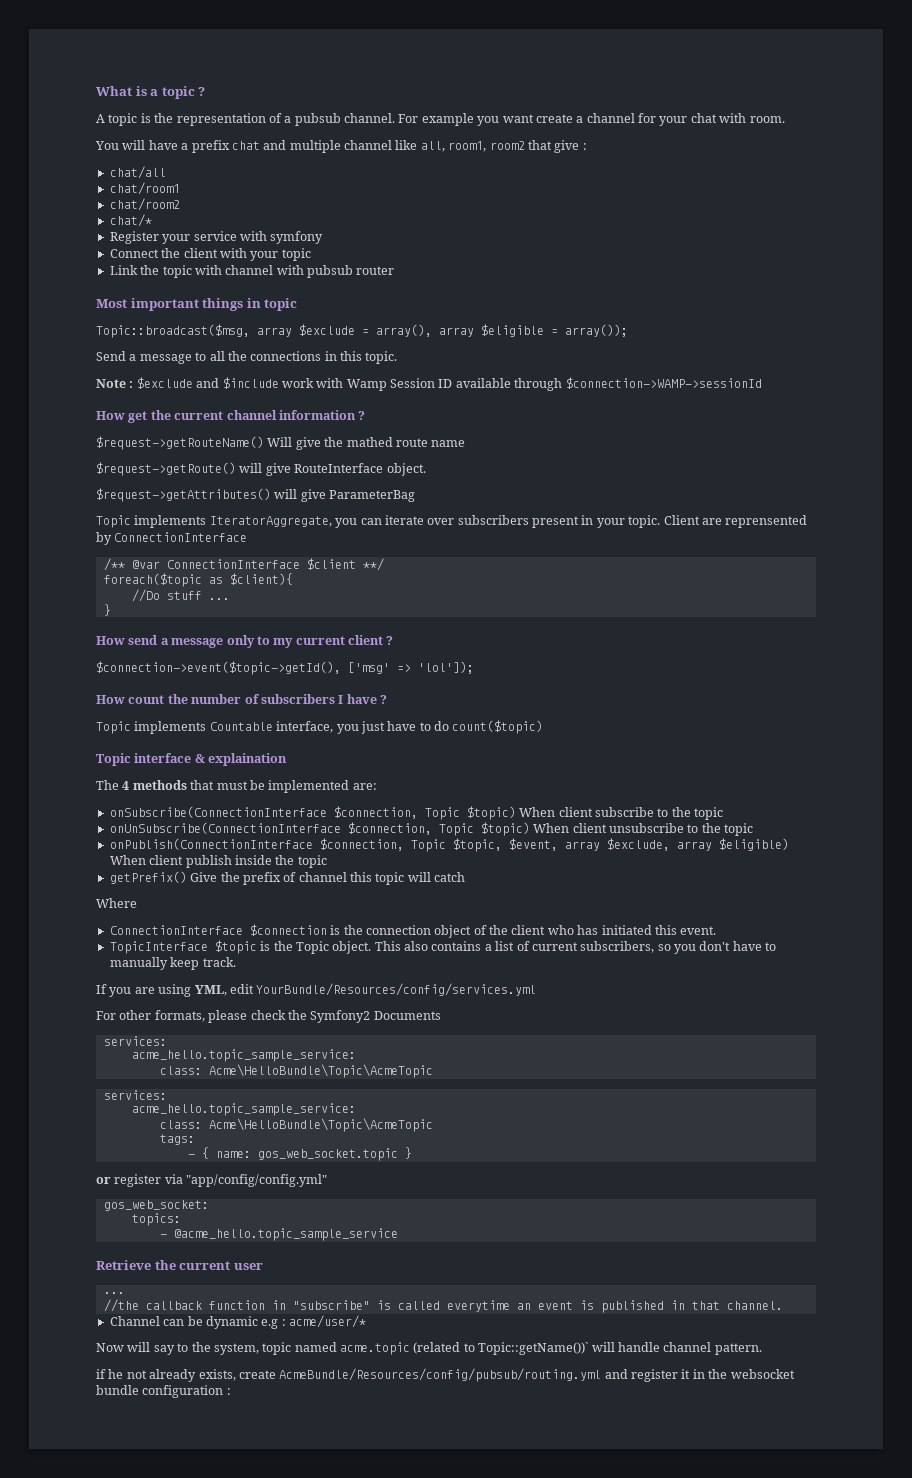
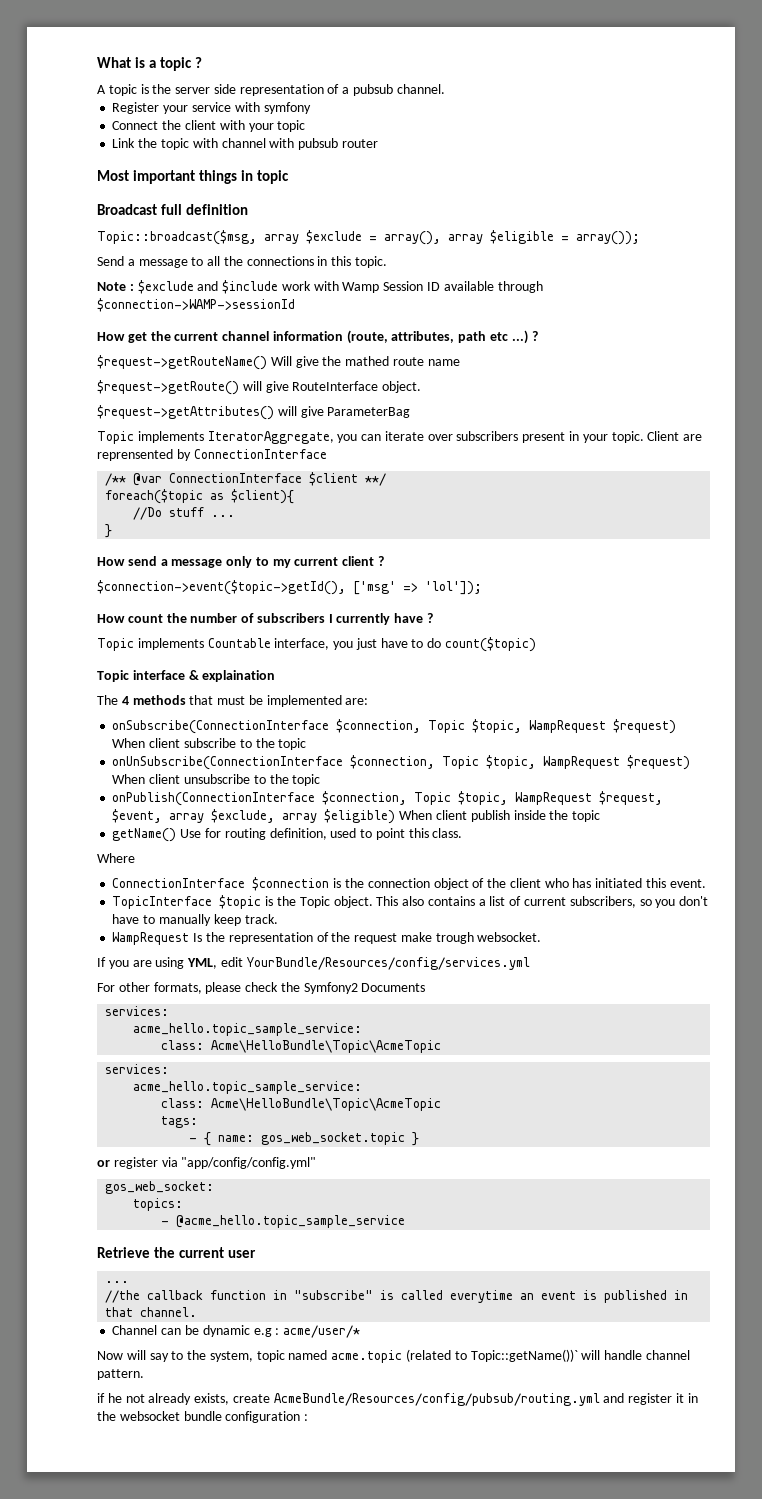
- A topic is the representation of a pubsub channel. For example you want create a channel for your chat with room.
- You will have a prefix chat and multiple channel like all, room1, room2 that give :
- chat/all
- chat/room1
- chat/room2
- chat/*
+ A topic is the server side representation of a pubsub channel.
+ Broadcast full definition
- How get the current channel information ?
+ How get the current channel information (route, attributes, path etc ...) ?
- How count the number of subscribers I have ?
+ How count the number of subscribers I currently have ?
- onSubscribe(ConnectionInterface $connection, Topic $topic) When client subscribe to the topic
+ onSubscribe(ConnectionInterface $connection, Topic $topic, WampRequest $request) When client subscribe to the topic
- onUnSubscribe(ConnectionInterface $connection, Topic $topic) When client unsubscribe to the topic
+ onUnSubscribe(ConnectionInterface $connection, Topic $topic, WampRequest $request) When client unsubscribe to the topic
- onPublish(ConnectionInterface $connection, Topic $topic, $event, array $exclude, array $eligible) When client publish inside the topic
+ onPublish(ConnectionInterface $connection, Topic $topic, WampRequest $request, $event, array $exclude, array $eligible) When client publish inside the topic
- getPrefix() Give the prefix of channel this topic will catch
+ getName() Use for routing definition, used to point this class.
+ WampRequest Is the representation of the request make trough websocket.

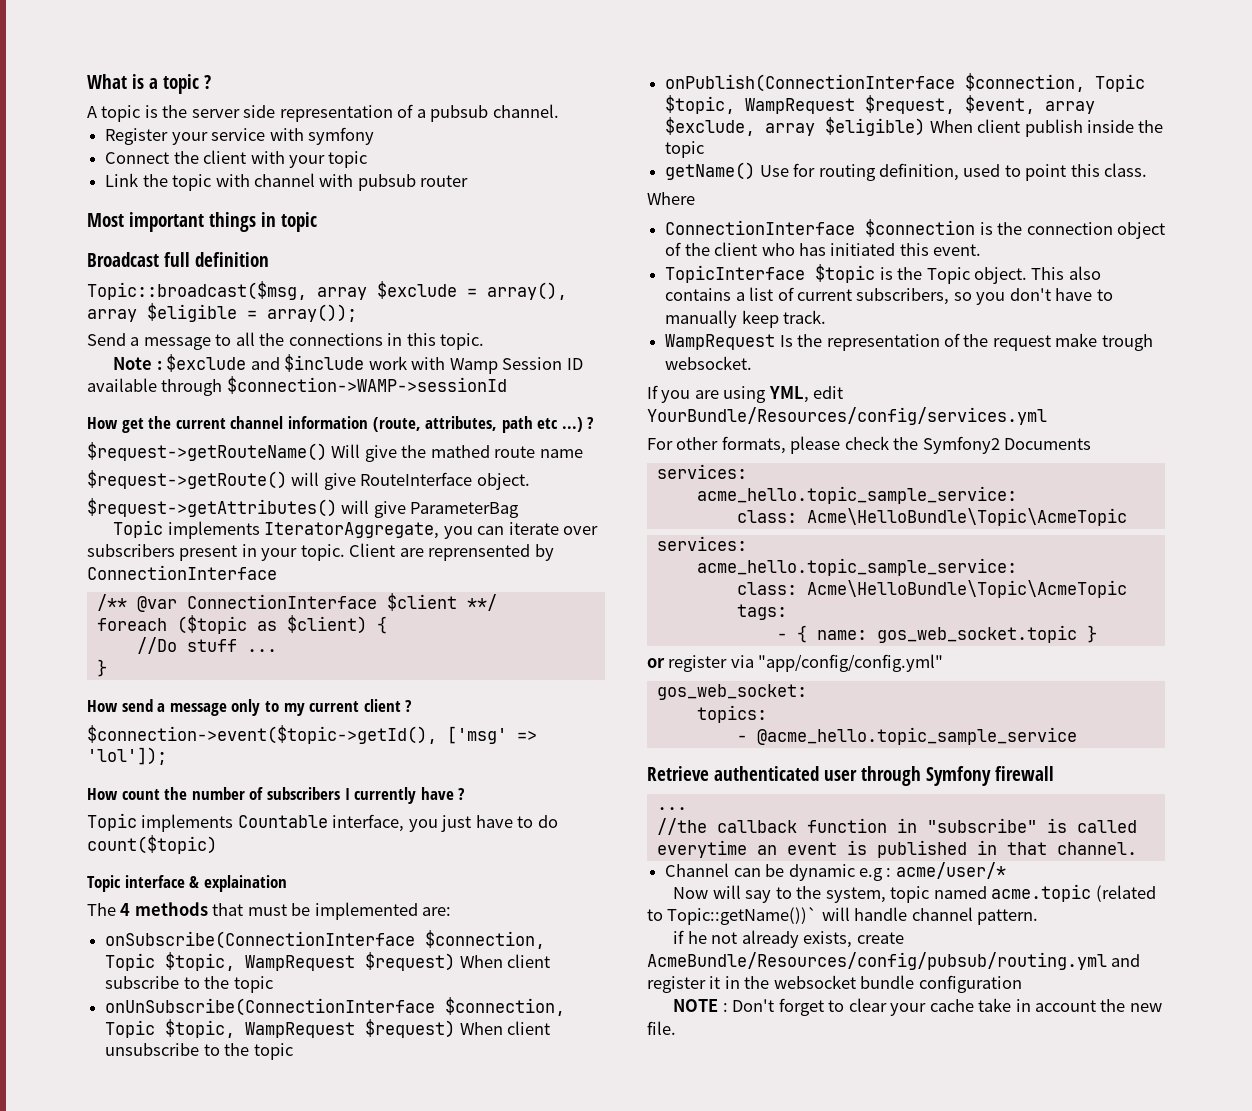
- foreach($topic as $client){
+ foreach ($topic as $client) {
- Retrieve the current user
+ Retrieve authenticated user through Symfony firewall
- if he not already exists, create AcmeBundle/Resources/config/pubsub/routing.yml and register it in the websocket bundle configuration :
+ if he not already exists, create AcmeBundle/Resources/config/pubsub/routing.yml and register it in the websocket bundle configuration
+ NOTE : Don't forget to clear your cache take in account the new file.

